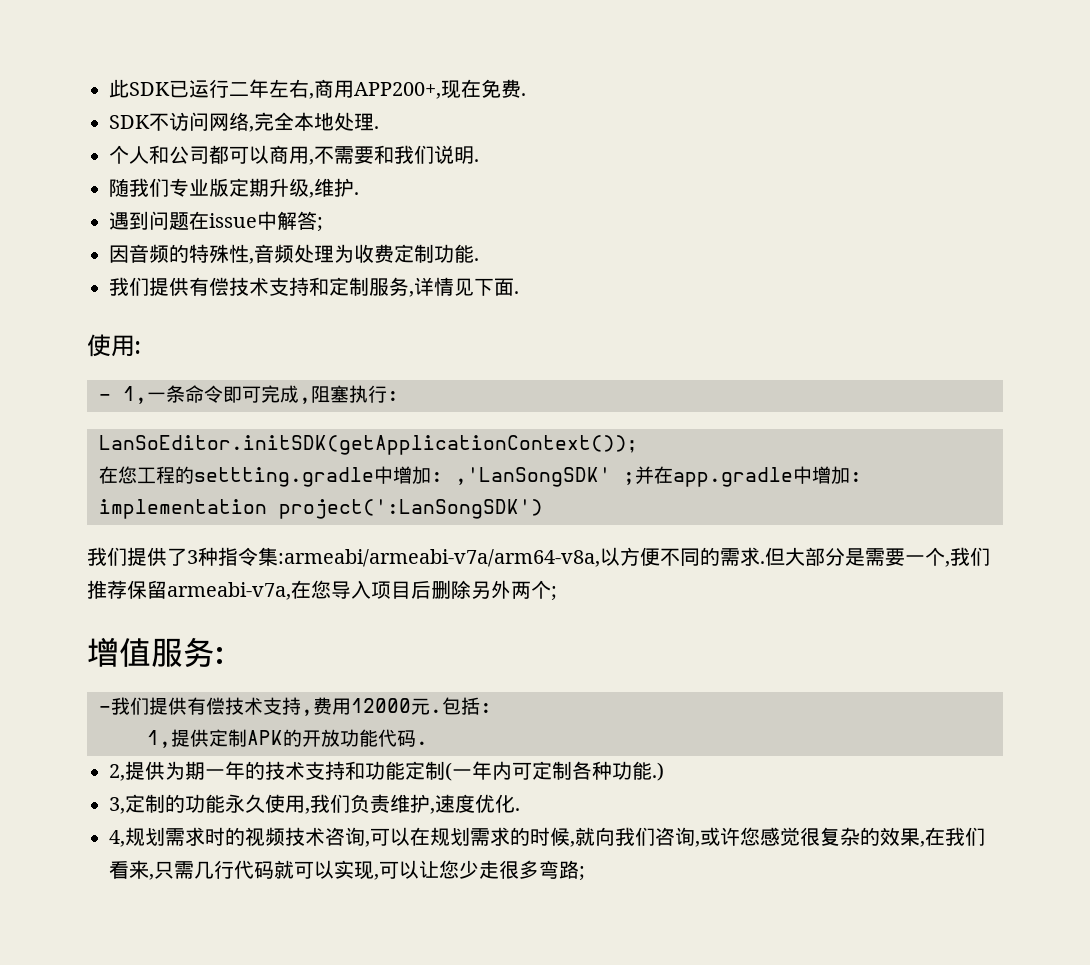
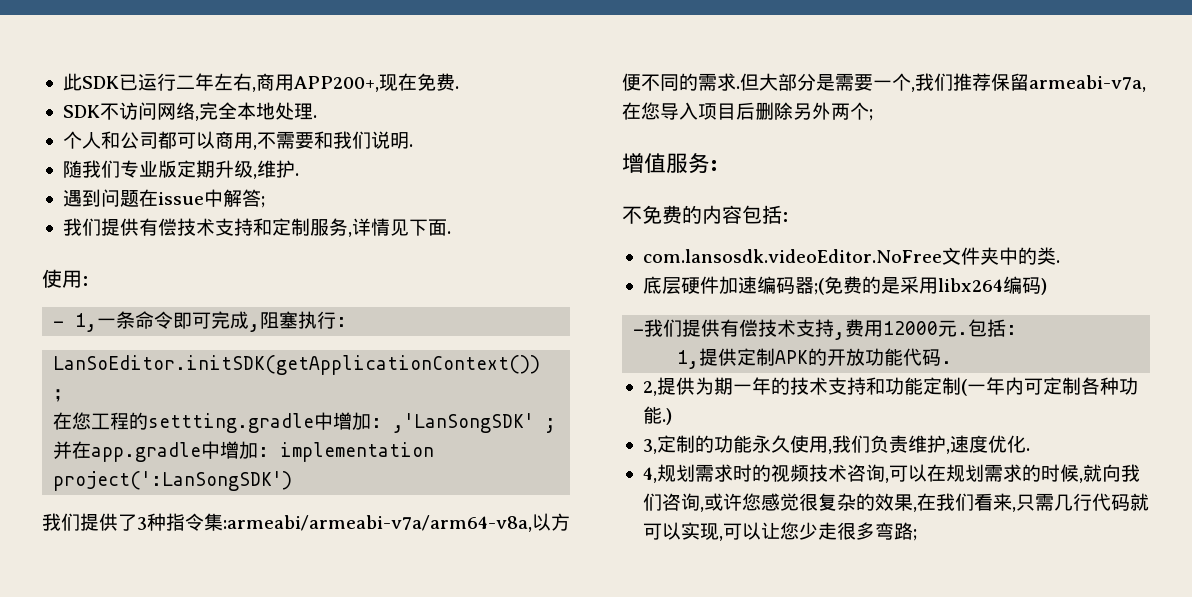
- 因音频的特殊性,音频处理为收费定制功能.
+ 不免费的内容包括:
+ com.lansosdk.videoEditor.NoFree文件夹中的类.
+ 底层硬件加速编码器;(免费的是采用libx264编码)

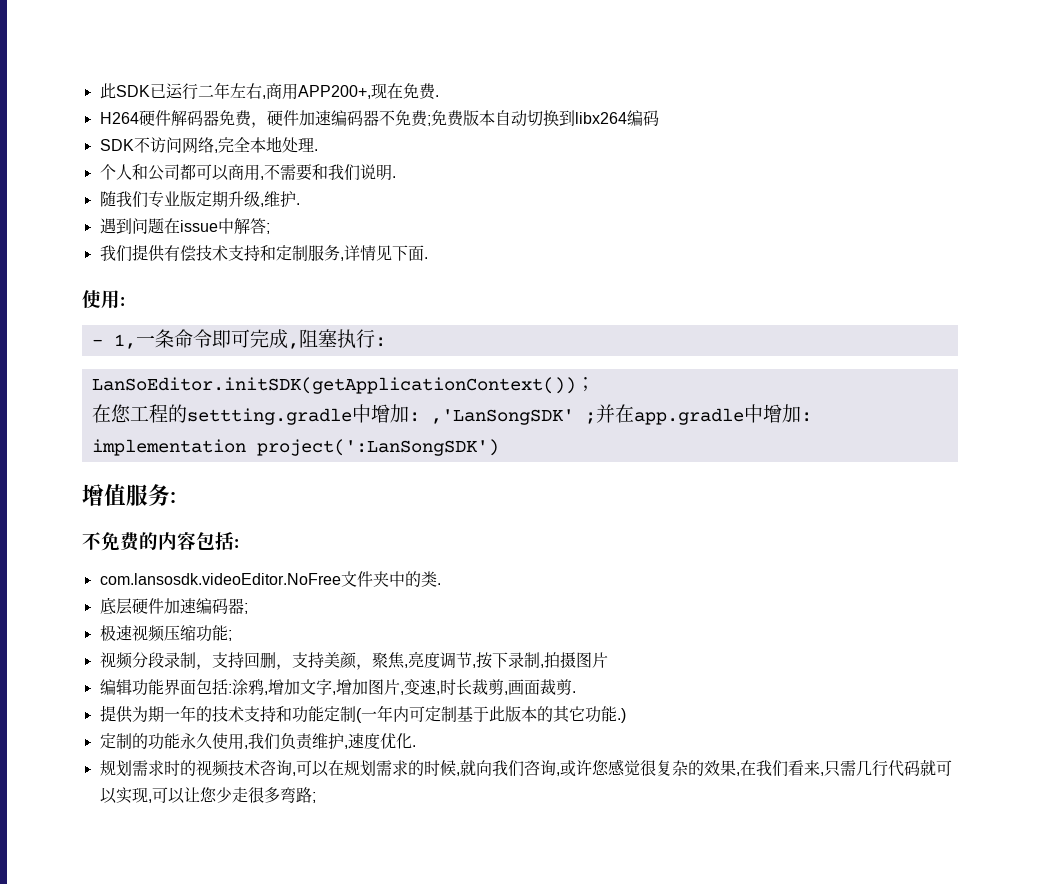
+ H264硬件解码器免费，硬件加速编码器不免费;免费版本自动切换到libx264编码
- 我们提供了3种指令集:armeabi/armeabi-v7a/arm64-v8a,以方便不同的需求.但大部分是需要一个,我们推荐保留armeabi-v7a,在您导入项目后删除另外两个;
- 底层硬件加速编码器;(免费的是采用libx264编码)
- -我们提供有偿技术支持,费用12000元.包括:
- 1,提供定制APK的开放功能代码.
- 2,提供为期一年的技术支持和功能定制(一年内可定制各种功能.)
+ 底层硬件加速编码器;
+ 极速视频压缩功能;
+ 视频分段录制，支持回删，支持美颜，聚焦,亮度调节,按下录制,拍摄图片
+ 编辑功能界面包括:涂鸦,增加文字,增加图片,变速,时长裁剪,画面裁剪.
+ 提供为期一年的技术支持和功能定制(一年内可定制基于此版本的其它功能.)
- 3,定制的功能永久使用,我们负责维护,速度优化.
+ 定制的功能永久使用,我们负责维护,速度优化.
- 4,规划需求时的视频技术咨询,可以在规划需求的时候,就向我们咨询,或许您感觉很复杂的效果,在我们看来,只需几行代码就可以实现,可以让您少走很多弯路;
+ 规划需求时的视频技术咨询,可以在规划需求的时候,就向我们咨询,或许您感觉很复杂的效果,在我们看来,只需几行代码就可以实现,可以让您少走很多弯路;

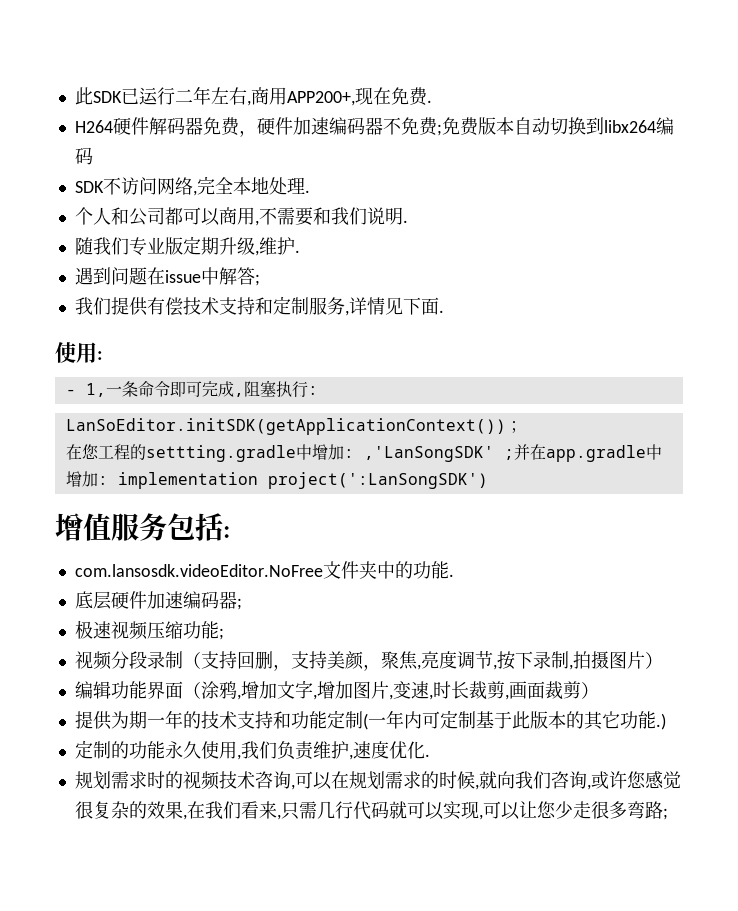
- 增值服务:
- 不免费的内容包括:
+ 增值服务包括:
- com.lansosdk.videoEditor.NoFree文件夹中的类.
+ com.lansosdk.videoEditor.NoFree文件夹中的功能.
- 视频分段录制，支持回删，支持美颜，聚焦,亮度调节,按下录制,拍摄图片
+ 视频分段录制（支持回删，支持美颜，聚焦,亮度调节,按下录制,拍摄图片）
- 编辑功能界面包括:涂鸦,增加文字,增加图片,变速,时长裁剪,画面裁剪.
+ 编辑功能界面（涂鸦,增加文字,增加图片,变速,时长裁剪,画面裁剪）

